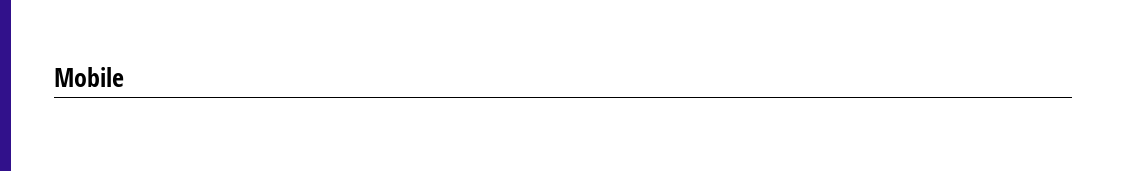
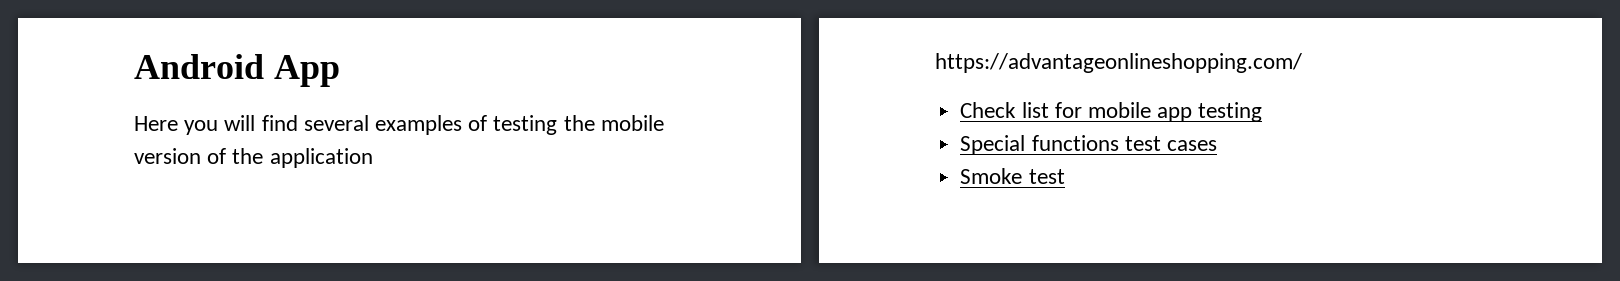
- Mobile
+ Android App
+ Here you will find several examples of testing the mobile version of the application https://advantageonlineshopping.com/
+ Check list for mobile app testing
+ Special functions test cases
+ Smoke test

